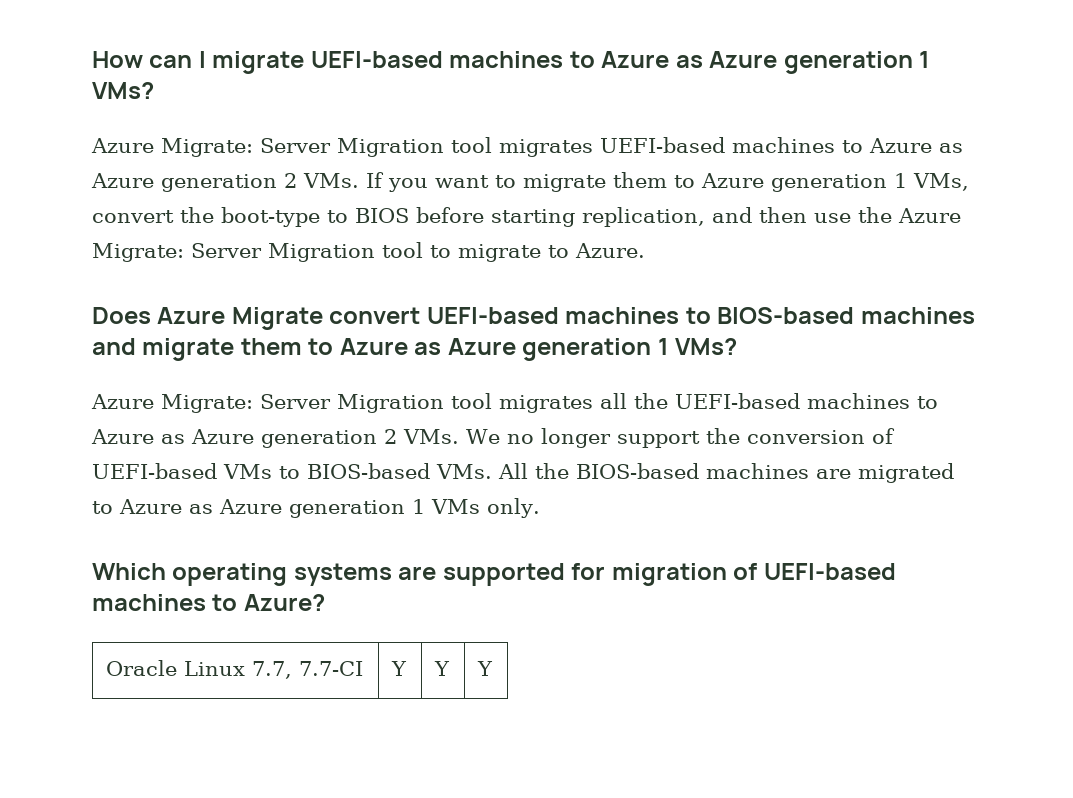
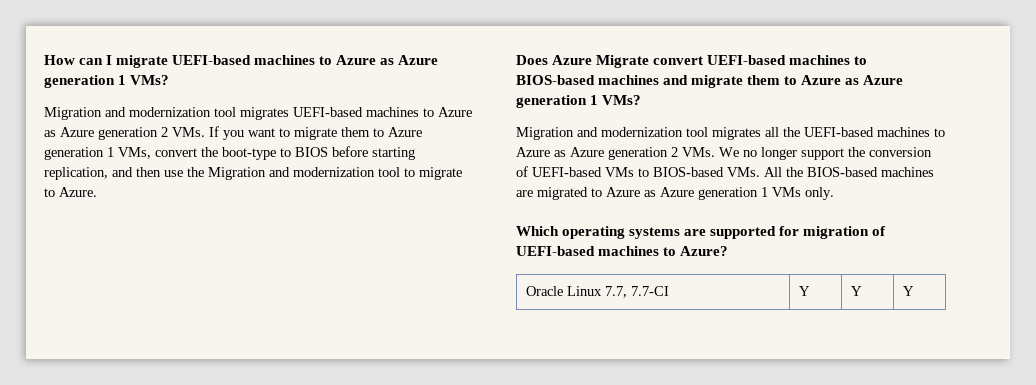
- Azure Migrate: Server Migration tool migrates UEFI-based machines to Azure as Azure generation 2 VMs. If you want to migrate them to Azure generation 1 VMs, convert the boot-type to BIOS before starting replication, and then use the Azure Migrate: Server Migration tool to migrate to Azure.
+ Migration and modernization tool migrates UEFI-based machines to Azure as Azure generation 2 VMs. If you want to migrate them to Azure generation 1 VMs, convert the boot-type to BIOS before starting replication, and then use the Migration and modernization tool to migrate to Azure.
- Azure Migrate: Server Migration tool migrates all the UEFI-based machines to Azure as Azure generation 2 VMs. We no longer support the conversion of UEFI-based VMs to BIOS-based VMs. All the BIOS-based machines are migrated to Azure as Azure generation 1 VMs only.
+ Migration and modernization tool migrates all the UEFI-based machines to Azure as Azure generation 2 VMs. We no longer support the conversion of UEFI-based VMs to BIOS-based VMs. All the BIOS-based machines are migrated to Azure as Azure generation 1 VMs only.

